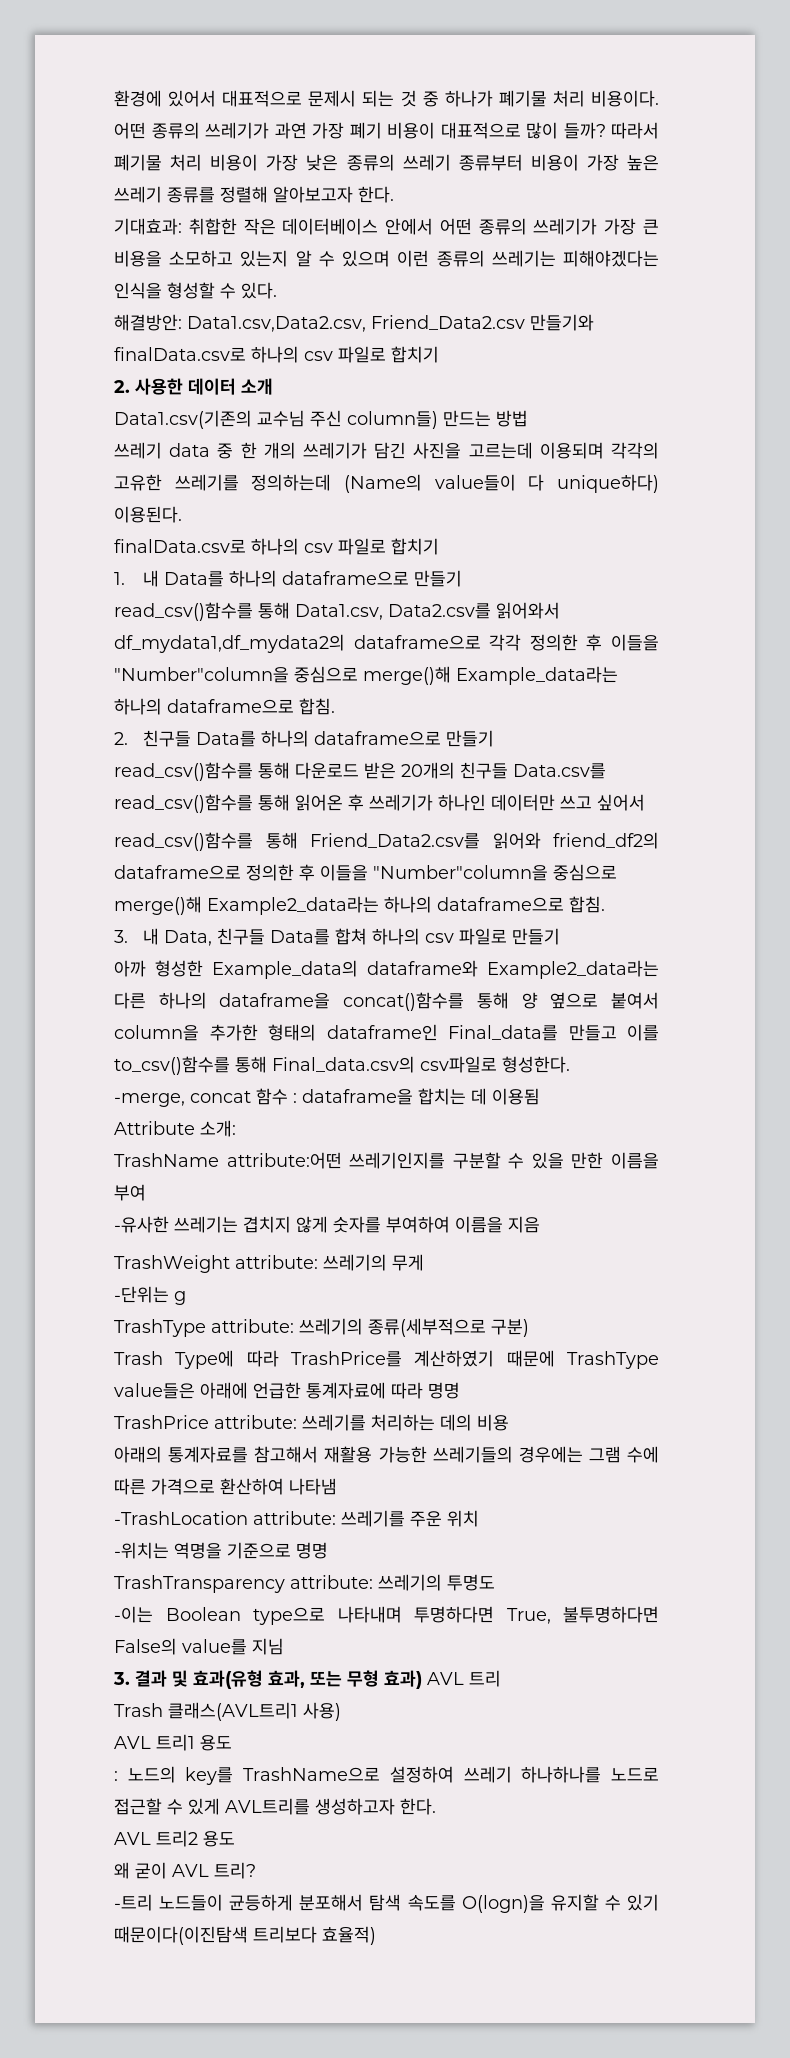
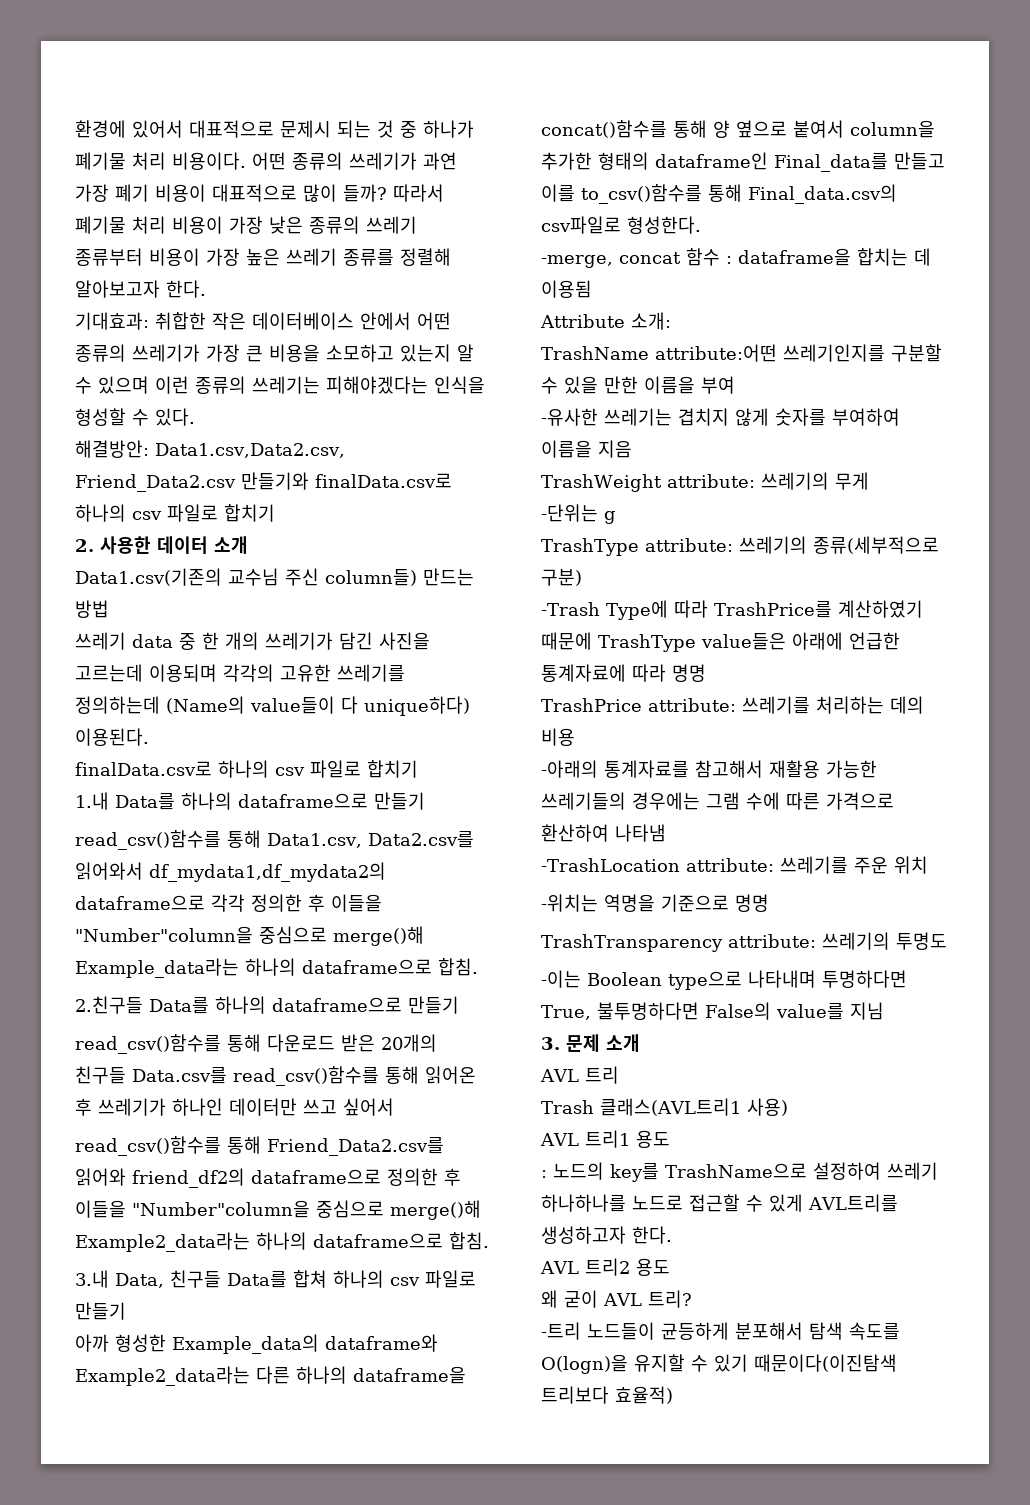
- 1. 내 Data를 하나의 dataframe으로 만들기
+ 1.내 Data를 하나의 dataframe으로 만들기
- 2. 친구들 Data를 하나의 dataframe으로 만들기
+ 2.친구들 Data를 하나의 dataframe으로 만들기
- 3. 내 Data, 친구들 Data를 합쳐 하나의 csv 파일로 만들기
+ 3.내 Data, 친구들 Data를 합쳐 하나의 csv 파일로 만들기
- Trash Type에 따라 TrashPrice를 계산하였기 때문에 TrashType value들은 아래에 언급한 통계자료에 따라 명명
+ -Trash Type에 따라 TrashPrice를 계산하였기 때문에 TrashType value들은 아래에 언급한 통계자료에 따라 명명
- 아래의 통계자료를 참고해서 재활용 가능한 쓰레기들의 경우에는 그램 수에 따른 가격으로 환산하여 나타냄
+ -아래의 통계자료를 참고해서 재활용 가능한 쓰레기들의 경우에는 그램 수에 따른 가격으로 환산하여 나타냄
- 3. 결과 및 효과(유형 효과, 또는 무형 효과) AVL 트리
+ 3. 문제 소개
+ AVL 트리

